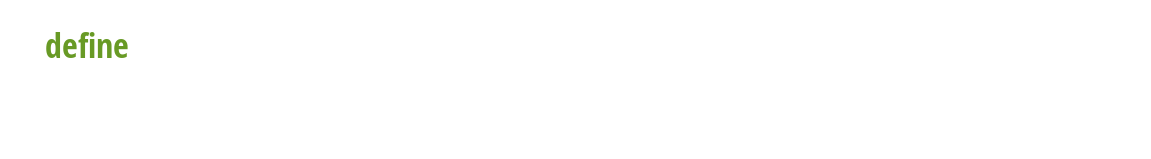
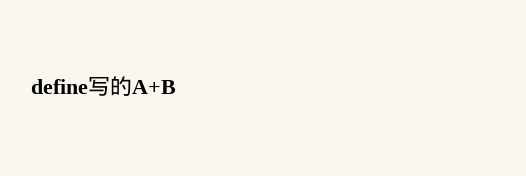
- define
+ define写的A+B

